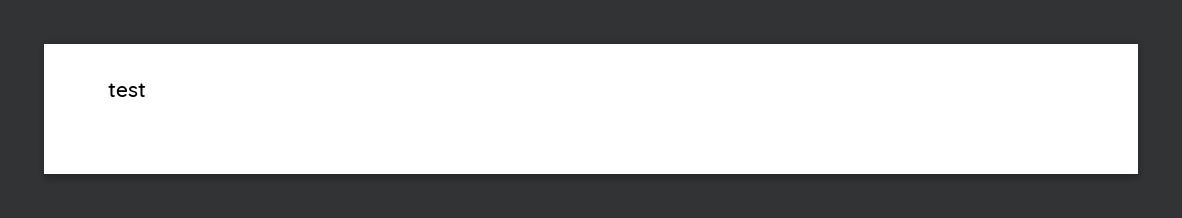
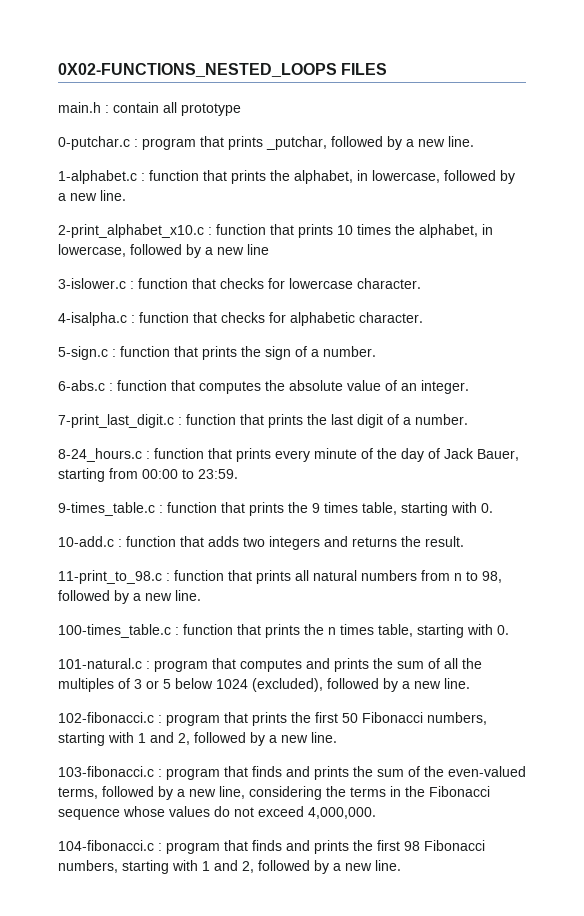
- test
+ 0X02-FUNCTIONS_NESTED_LOOPS FILES
+ main.h : contain all prototype
+ 0-putchar.c : program that prints _putchar, followed by a new line.
+ 1-alphabet.c : function that prints the alphabet, in lowercase, followed by a new line.
+ 2-print_alphabet_x10.c : function that prints 10 times the alphabet, in lowercase, followed by a new line
+ 3-islower.c : function that checks for lowercase character.
+ 4-isalpha.c : function that checks for alphabetic character.
+ 5-sign.c : function that prints the sign of a number.
+ 6-abs.c : function that computes the absolute value of an integer.
+ 7-print_last_digit.c : function that prints the last digit of a number.
+ 8-24_hours.c : function that prints every minute of the day of Jack Bauer, starting from 00:00 to 23:59.
+ 9-times_table.c : function that prints the 9 times table, starting with 0.
+ 10-add.c : function that adds two integers and returns the result.
+ 11-print_to_98.c : function that prints all natural numbers from n to 98, followed by a new line.
+ 100-times_table.c : function that prints the n times table, starting with 0.
+ 101-natural.c : program that computes and prints the sum of all the multiples of 3 or 5 below 1024 (excluded), followed by a new line.
+ 102-fibonacci.c : program that prints the first 50 Fibonacci numbers, starting with 1 and 2, followed by a new line.
+ 103-fibonacci.c : program that finds and prints the sum of the even-valued terms, followed by a new line, considering the terms in the Fibonacci sequence whose values do not exceed 4,000,000.
+ 104-fibonacci.c : program that finds and prints the first 98 Fibonacci numbers, starting with 1 and 2, followed by a new line.

